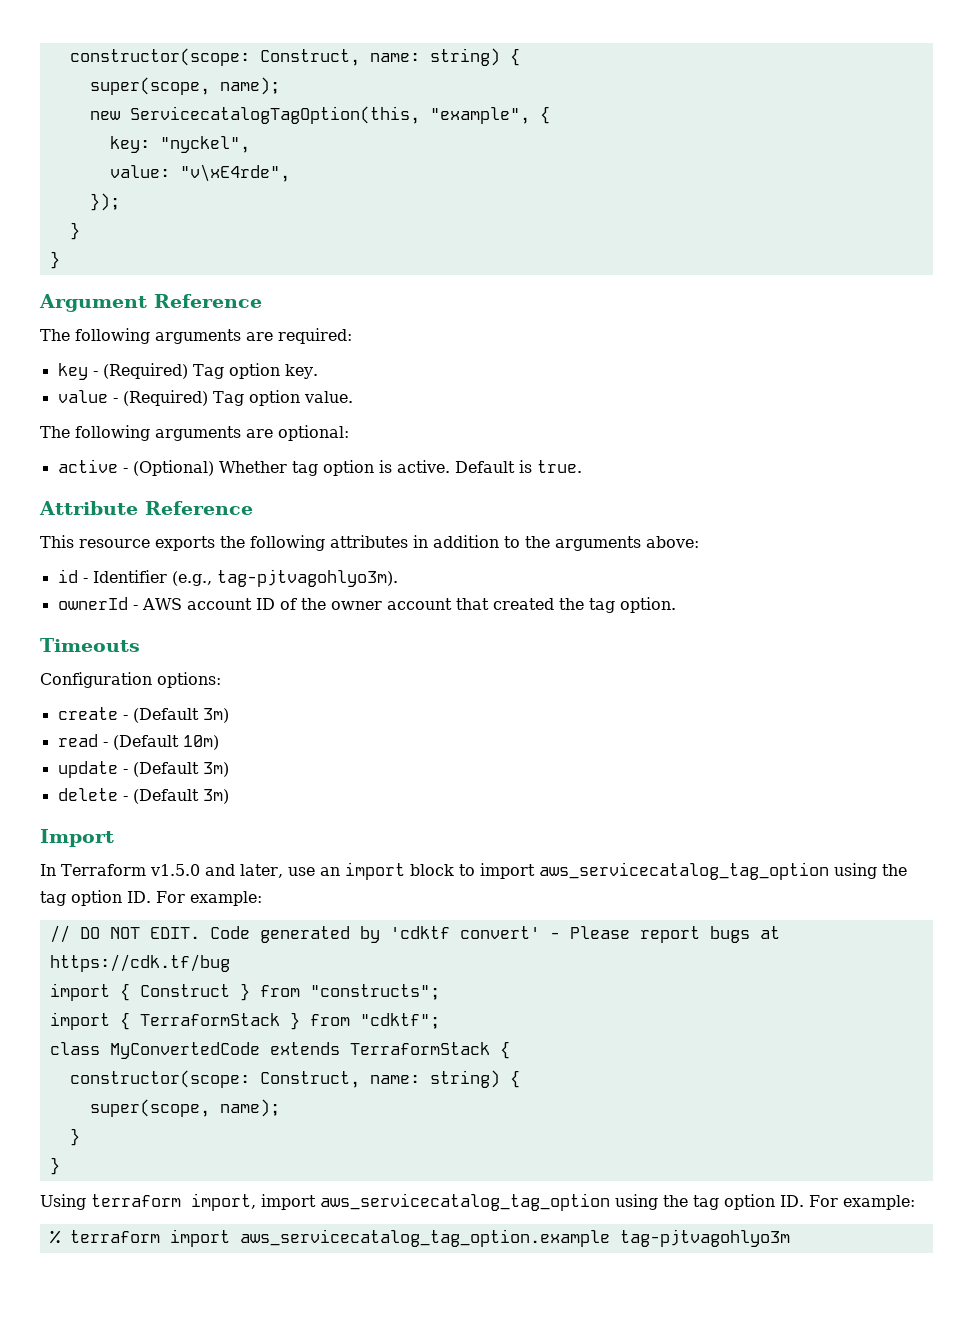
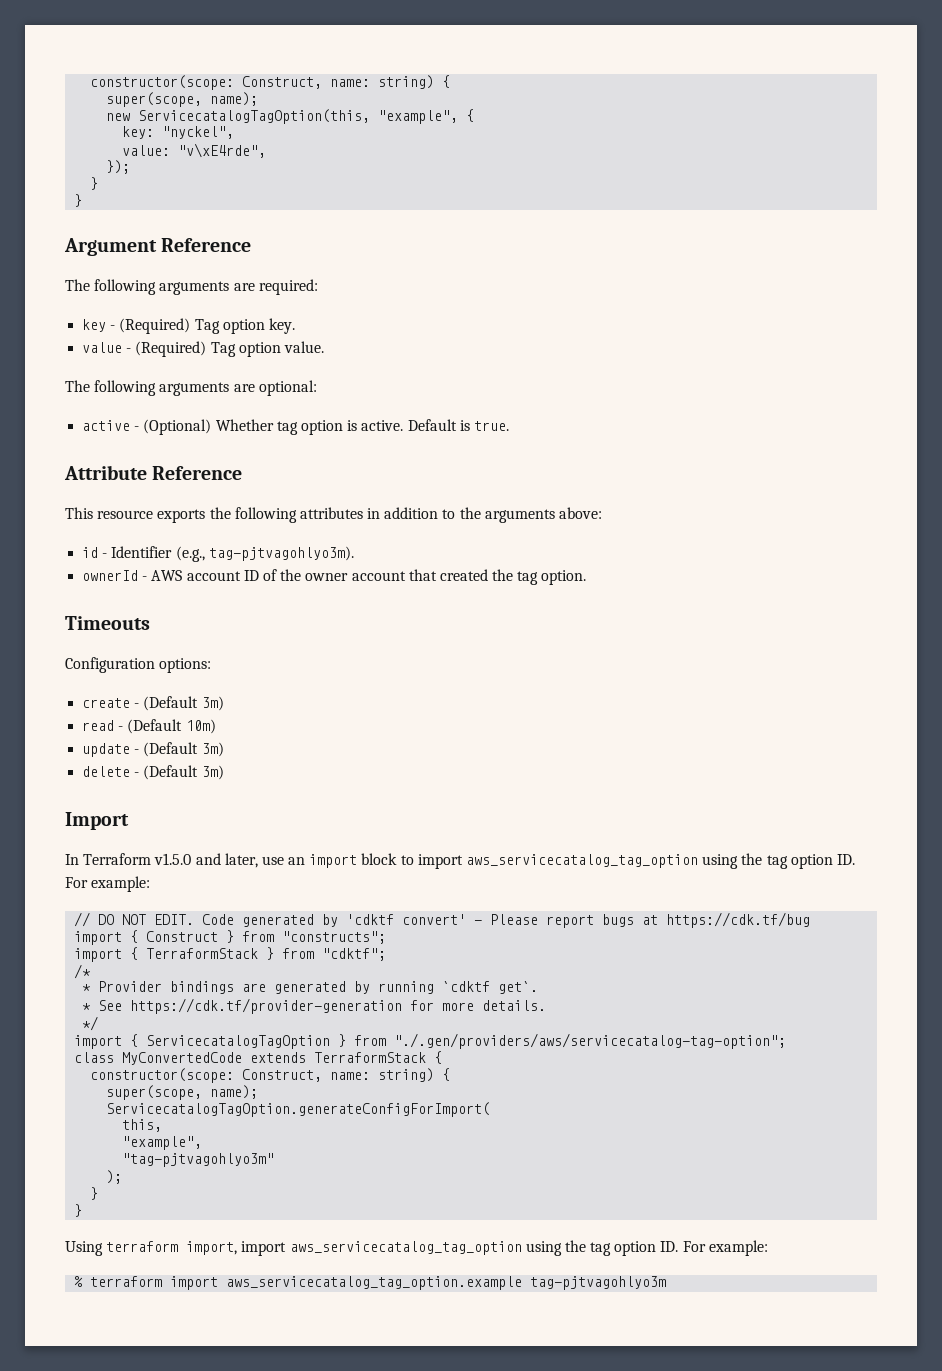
+ /*
+ * Provider bindings are generated by running `cdktf get`.
+ * See https://cdk.tf/provider-generation for more details.
+ */
+ import { ServicecatalogTagOption } from "./.gen/providers/aws/servicecatalog-tag-option";
+ ServicecatalogTagOption.generateConfigForImport(
+ this,
+ "example",
+ "tag-pjtvagohlyo3m"
+ );

